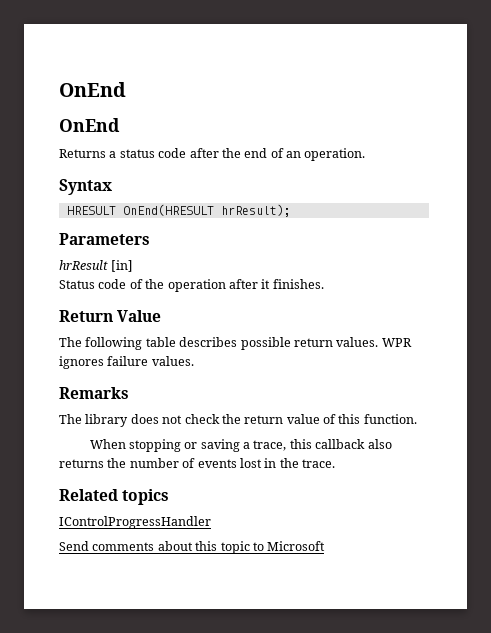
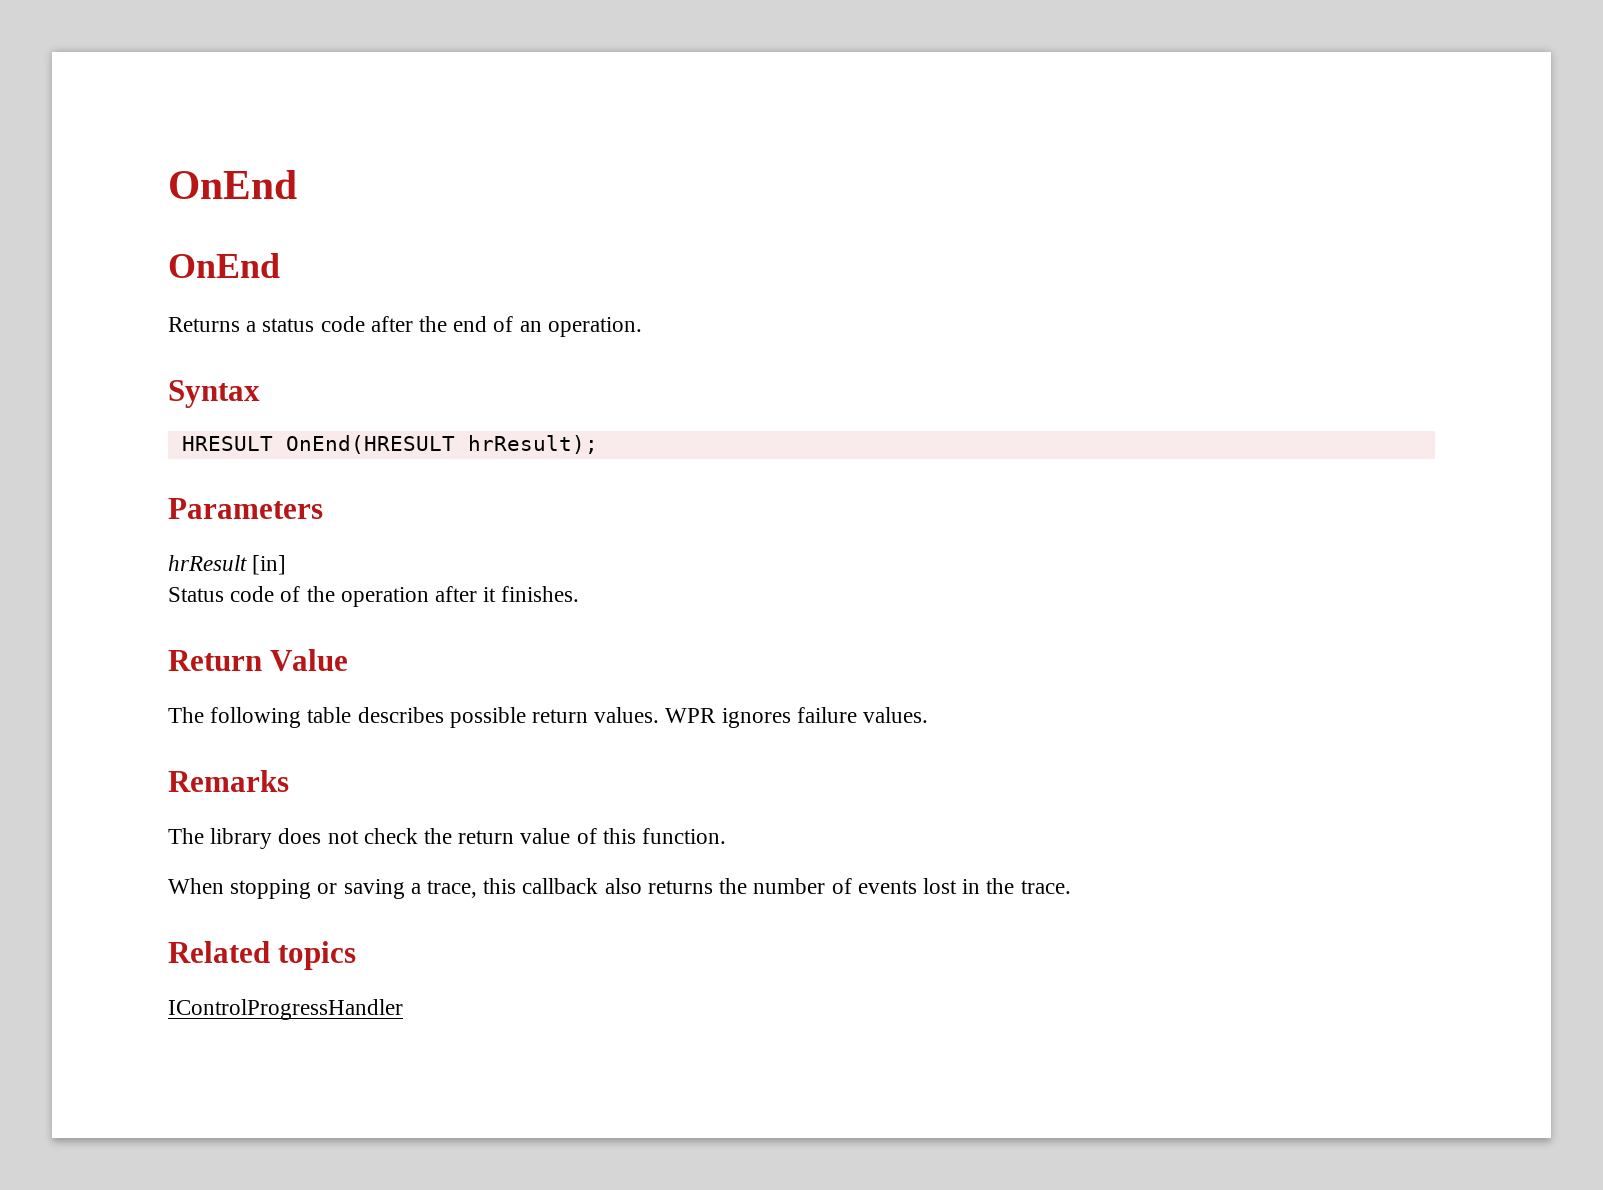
- Send comments about this topic to Microsoft

